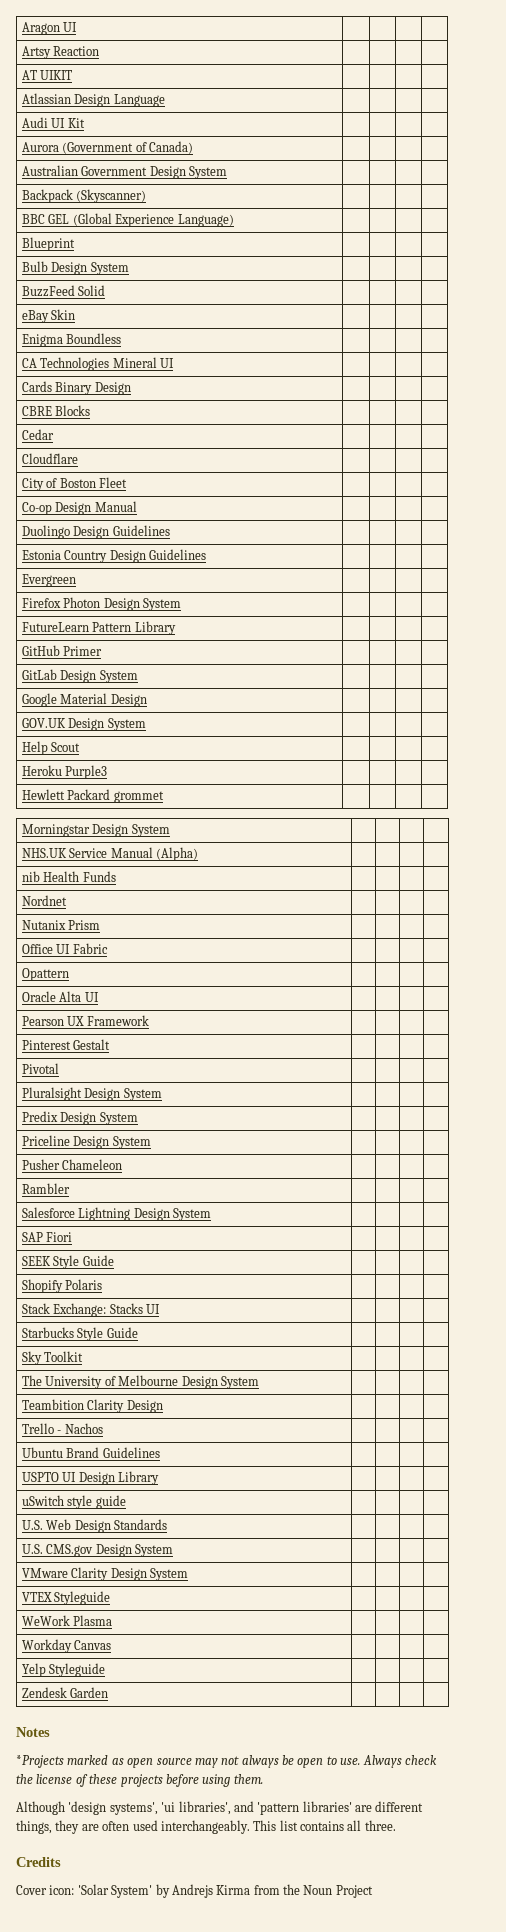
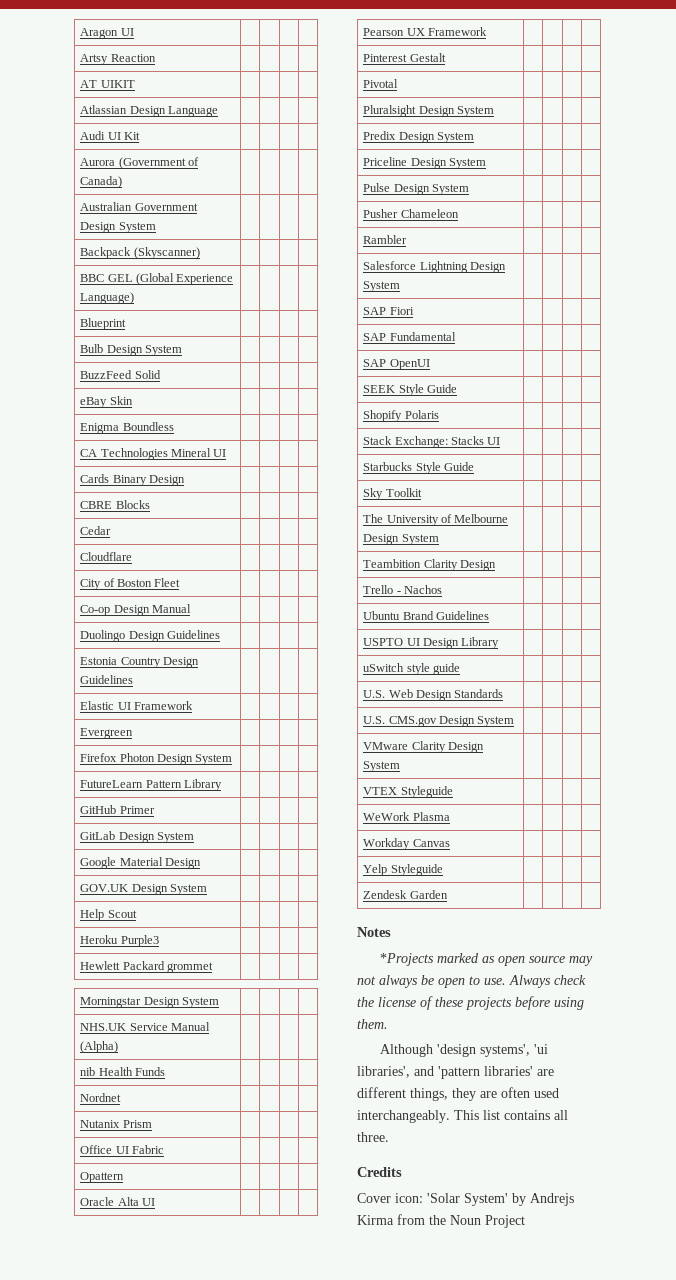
+ Elastic UI Framework | | | |
+ Pulse Design System | | | |
+ SAP Fundamental | | | |
+ SAP OpenUI | | | |

